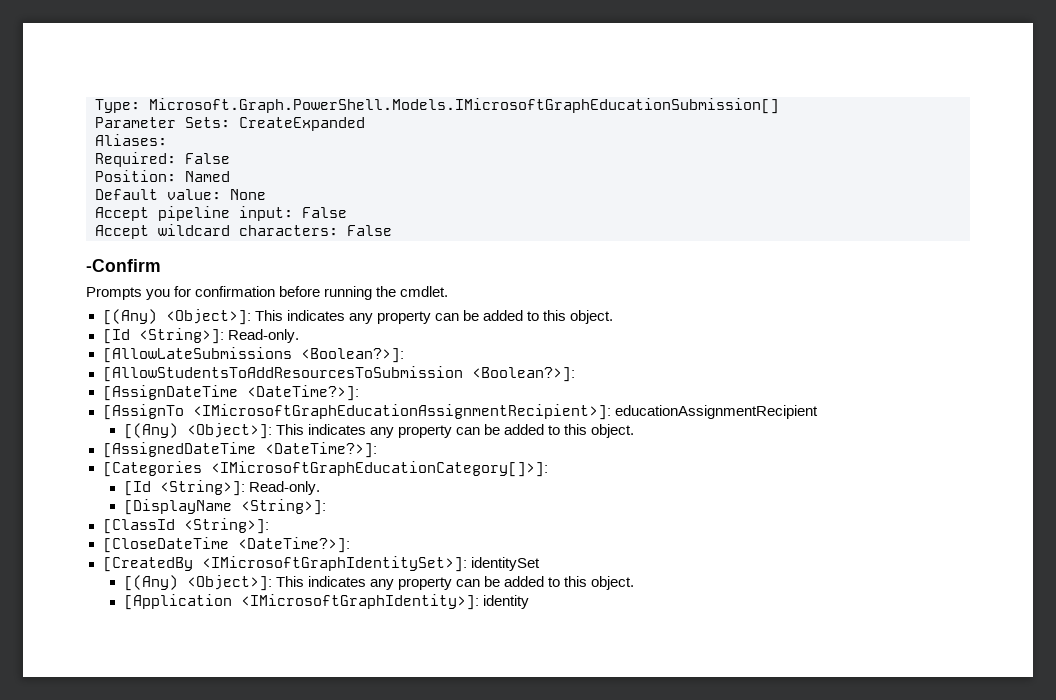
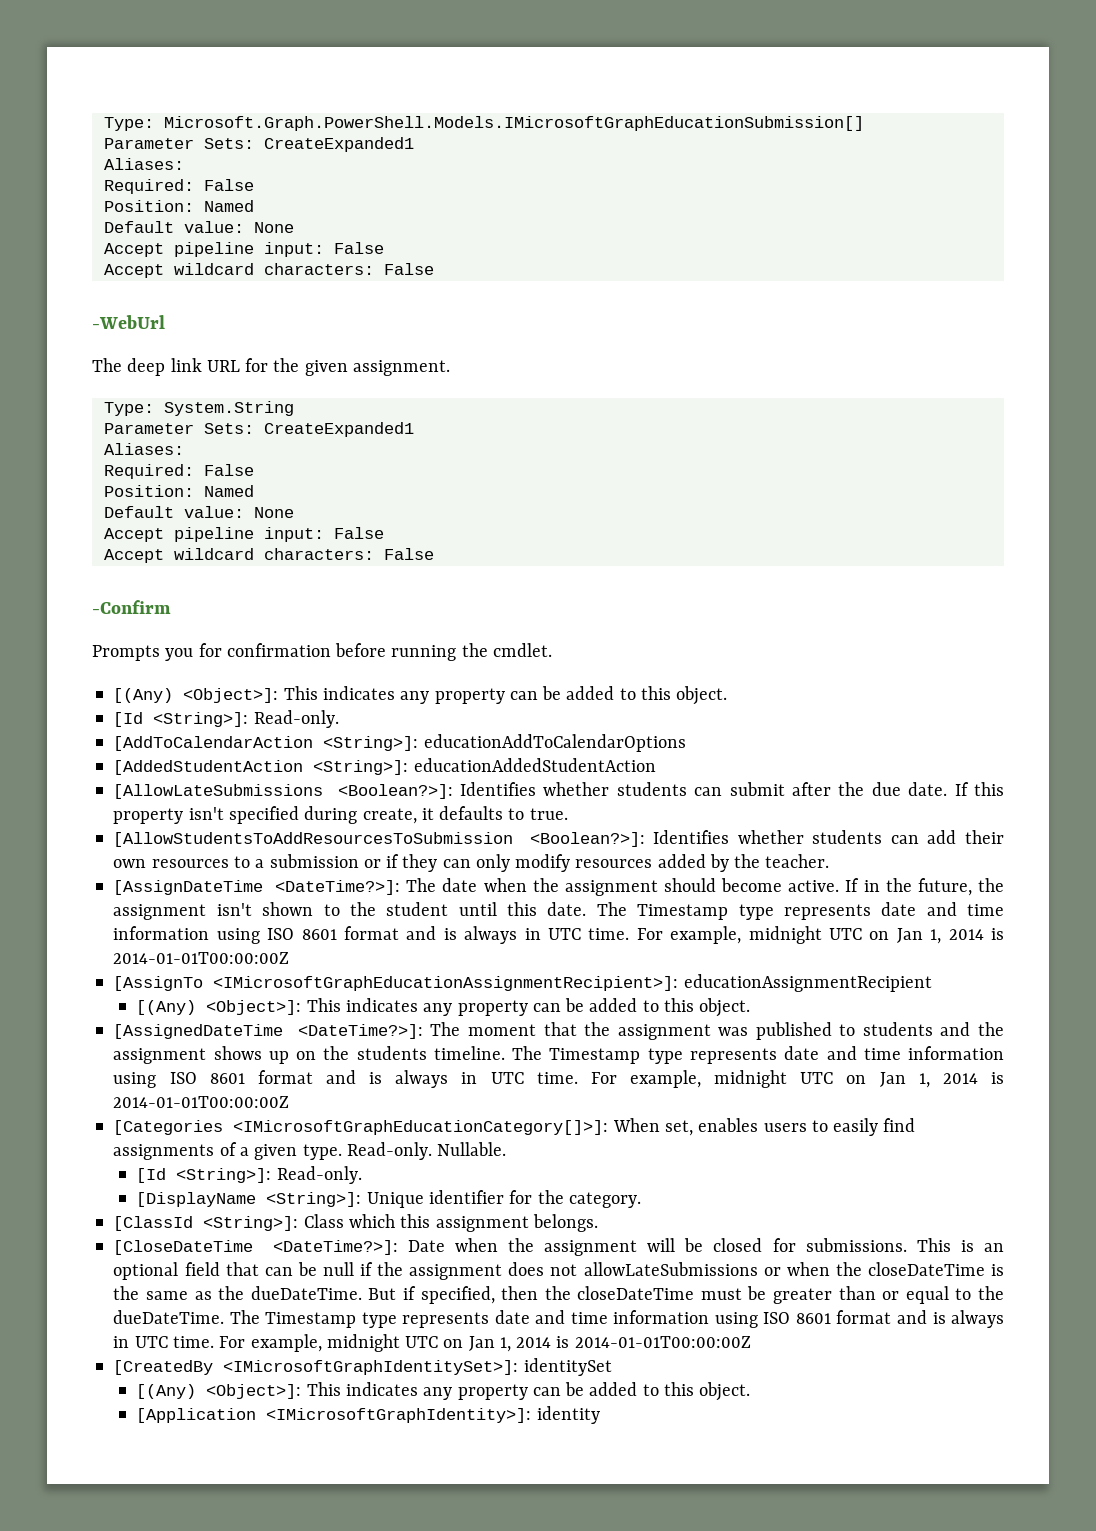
  Type: Microsoft.Graph.PowerShell.Models.IMicrosoftGraphEducationSubmission[]
- Parameter Sets: CreateExpanded
+ Parameter Sets: CreateExpanded1
+ Aliases:
+ Required: False
+ Position: Named
+ Default value: None
+ Accept pipeline input: False
+ Accept wildcard characters: False
+ -WebUrl
+ The deep link URL for the given assignment.
+ Type: System.String
+ Parameter Sets: CreateExpanded1
- [AllowLateSubmissions <Boolean?>]:
- [AllowStudentsToAddResourcesToSubmission <Boolean?>]:
- [AssignDateTime <DateTime?>]:
+ [AddToCalendarAction <String>]: educationAddToCalendarOptions
+ [AddedStudentAction <String>]: educationAddedStudentAction
+ [AllowLateSubmissions <Boolean?>]: Identifies whether students can submit after the due date. If this property isn't specified during create, it defaults to true.
+ [AllowStudentsToAddResourcesToSubmission <Boolean?>]: Identifies whether students can add their own resources to a submission or if they can only modify resources added by the teacher.
+ [AssignDateTime <DateTime?>]: The date when the assignment should become active. If in the future, the assignment isn't shown to the student until this date. The Timestamp type represents date and time information using ISO 8601 format and is always in UTC time. For example, midnight UTC on Jan 1, 2014 is 2014-01-01T00:00:00Z
- [AssignedDateTime <DateTime?>]:
- [Categories <IMicrosoftGraphEducationCategory[]>]:
+ [AssignedDateTime <DateTime?>]: The moment that the assignment was published to students and the assignment shows up on the students timeline. The Timestamp type represents date and time information using ISO 8601 format and is always in UTC time. For example, midnight UTC on Jan 1, 2014 is 2014-01-01T00:00:00Z
+ [Categories <IMicrosoftGraphEducationCategory[]>]: When set, enables users to easily find assignments of a given type. Read-only. Nullable.
- [DisplayName <String>]:
- [ClassId <String>]:
- [CloseDateTime <DateTime?>]:
+ [DisplayName <String>]: Unique identifier for the category.
+ [ClassId <String>]: Class which this assignment belongs.
+ [CloseDateTime <DateTime?>]: Date when the assignment will be closed for submissions. This is an optional field that can be null if the assignment does not allowLateSubmissions or when the closeDateTime is the same as the dueDateTime. But if specified, then the closeDateTime must be greater than or equal to the dueDateTime. The Timestamp type represents date and time information using ISO 8601 format and is always in UTC time. For example, midnight UTC on Jan 1, 2014 is 2014-01-01T00:00:00Z

